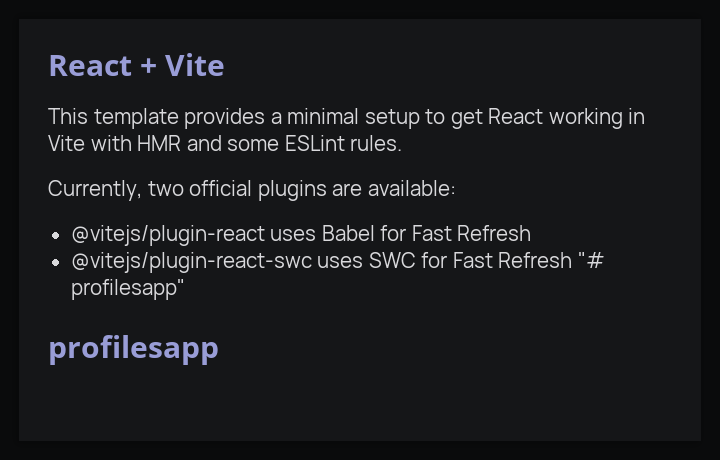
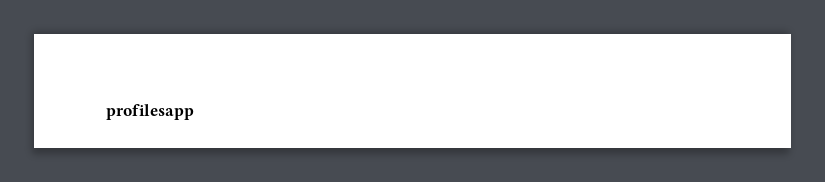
- React + Vite
- This template provides a minimal setup to get React working in Vite with HMR and some ESLint rules.
- Currently, two official plugins are available:
- @vitejs/plugin-react uses Babel for Fast Refresh
- @vitejs/plugin-react-swc uses SWC for Fast Refresh "# profilesapp"

